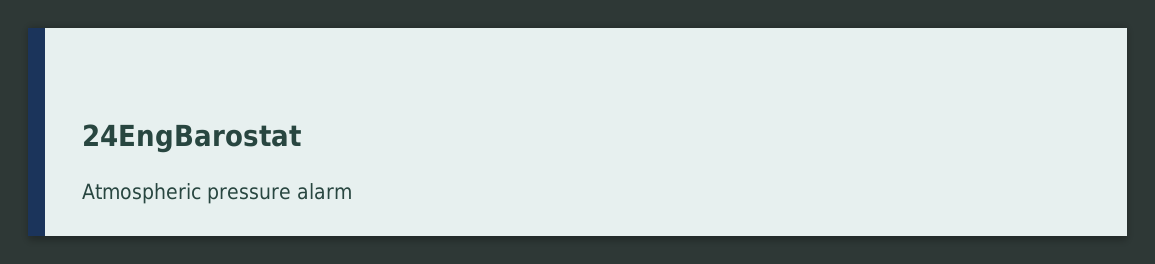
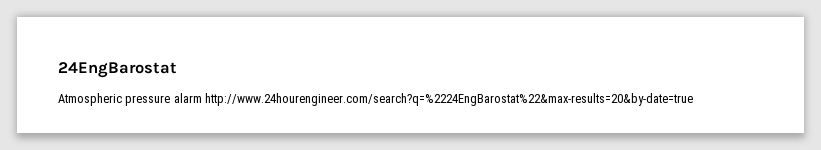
- Atmospheric pressure alarm
+ Atmospheric pressure alarm http://www.24hourengineer.com/search?q=%2224EngBarostat%22&max-results=20&by-date=true

